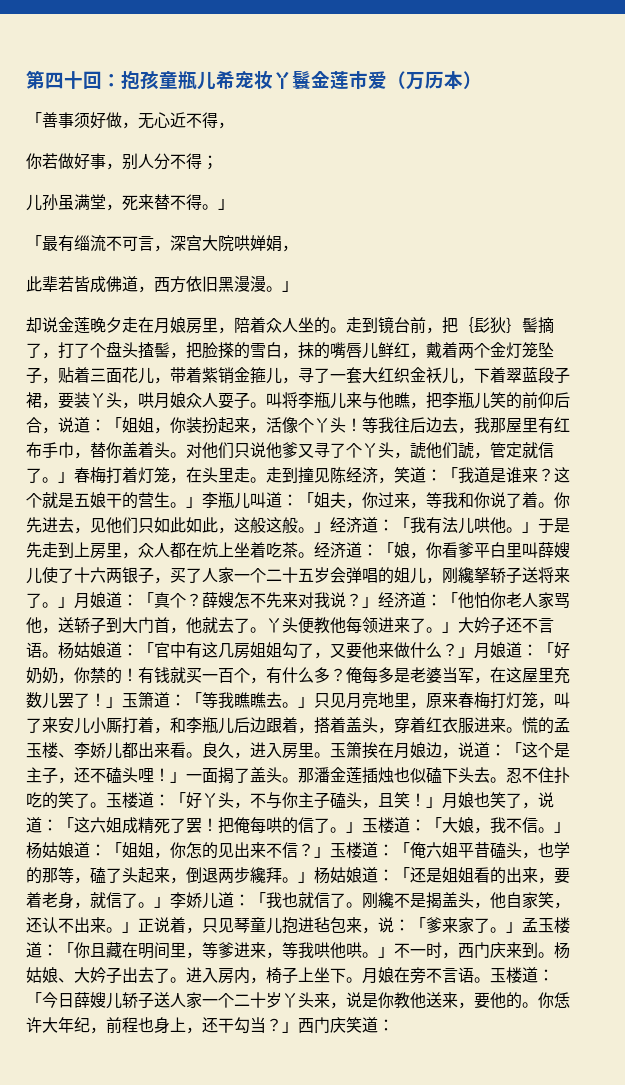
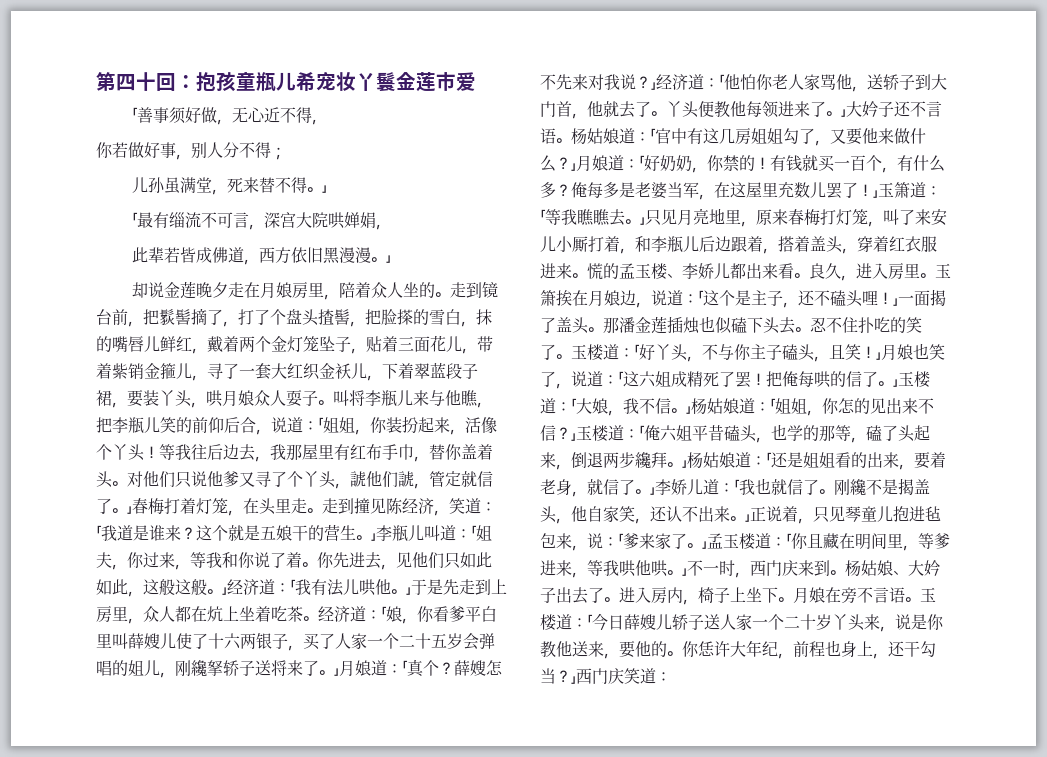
- 第四十回：抱孩童瓶儿希宠妆丫鬟金莲市爱（万历本）
+ 第四十回：抱孩童瓶儿希宠妆丫鬟金莲市爱
- 走到镜台前，把｛髟狄｝髻摘了，打了个盘头揸髻，把脸搽的雪白，抹的嘴唇儿鲜红，戴着两个金灯笼坠子，贴着三面花儿，带着紫销金箍儿，寻了一套大红织金袄儿，下着翠蓝段子裙，要装丫头，哄月娘众人耍子。
+ 走到镜台前，把䯼髻摘了，打了个盘头揸髻，把脸搽的雪白，抹的嘴唇儿鲜红，戴着两个金灯笼坠子，贴着三面花儿，带着紫销金箍儿，寻了一套大红织金袄儿，下着翠蓝段子裙，要装丫头，哄月娘众人耍子。

